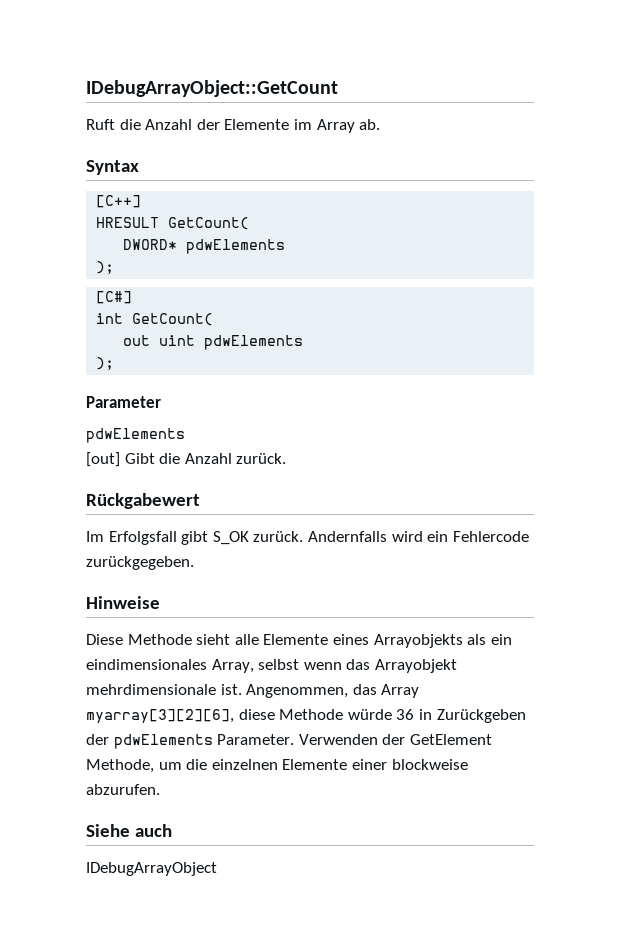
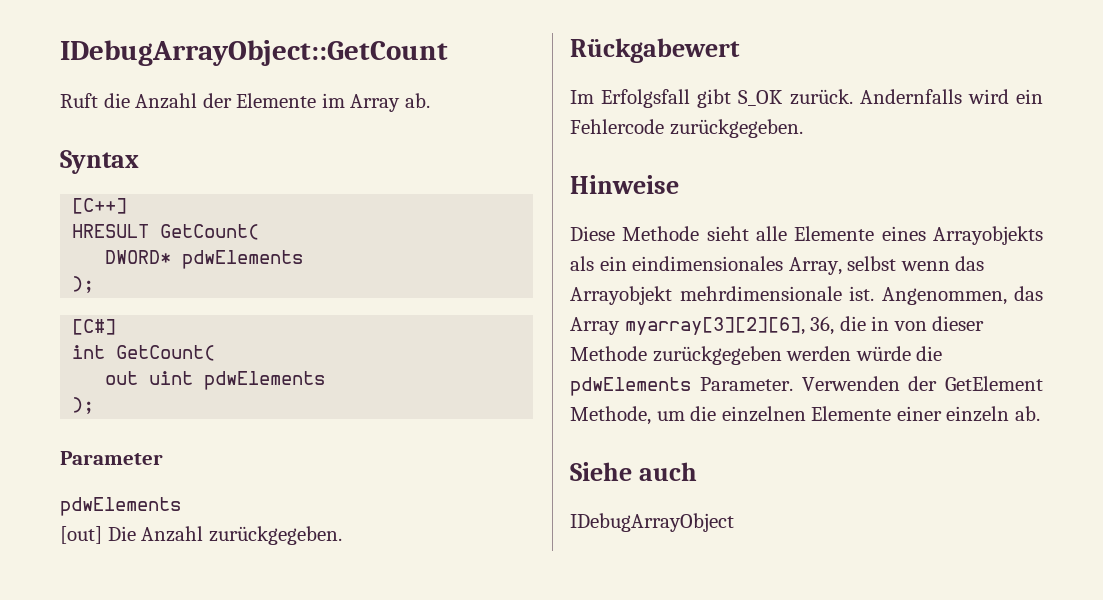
- [out] Gibt die Anzahl zurück.
+ [out] Die Anzahl zurückgegeben.
- Angenommen, das Array myarray[3][2][6], diese Methode würde 36 in Zurückgeben der pdwElements Parameter.
+ Angenommen, das Array myarray[3][2][6], 36, die in von dieser Methode zurückgegeben werden würde die pdwElements Parameter.
- Verwenden der GetElement Methode, um die einzelnen Elemente einer blockweise abzurufen.
+ Verwenden der GetElement Methode, um die einzelnen Elemente einer einzeln ab.

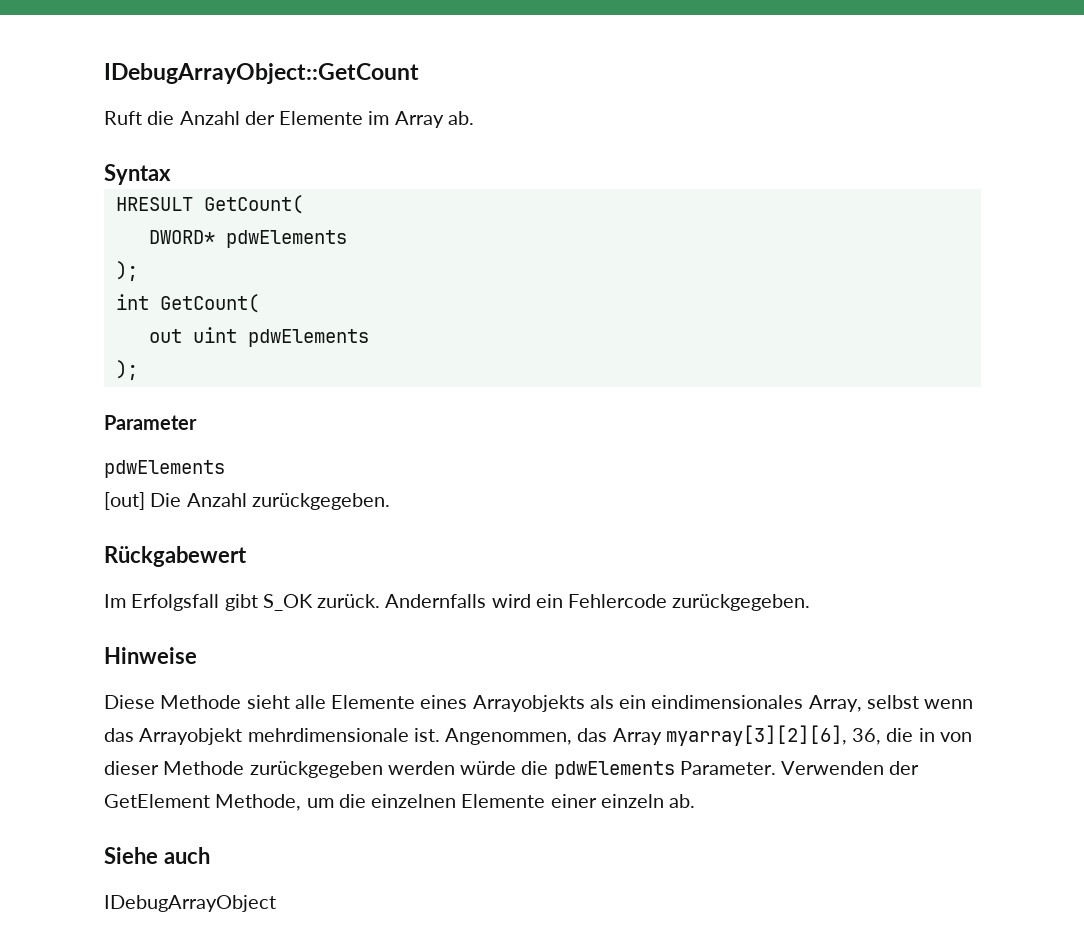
- [C++]
- [C#]

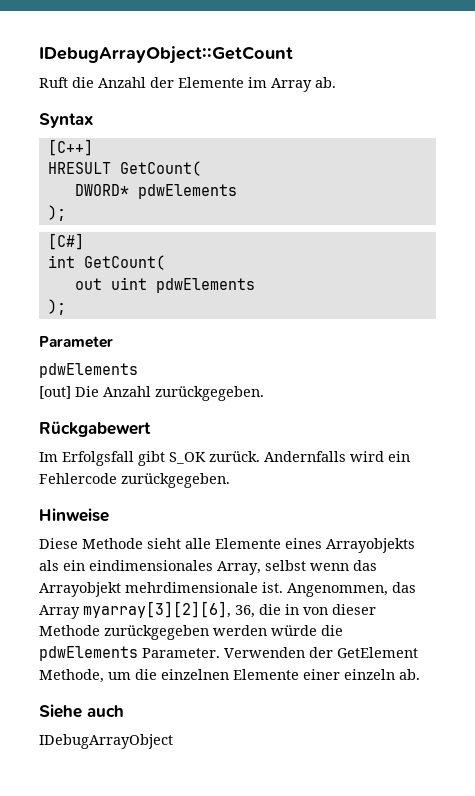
+ [C++]
+ [C#]

